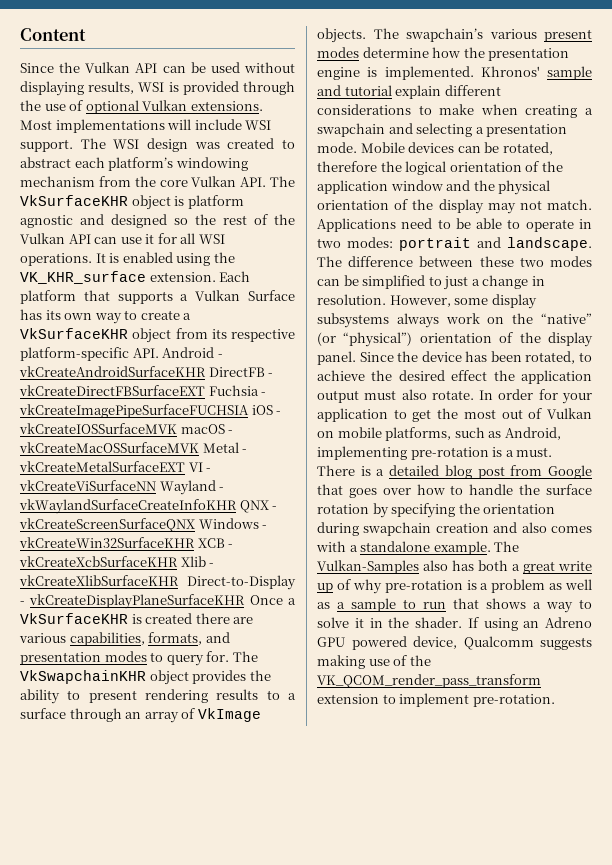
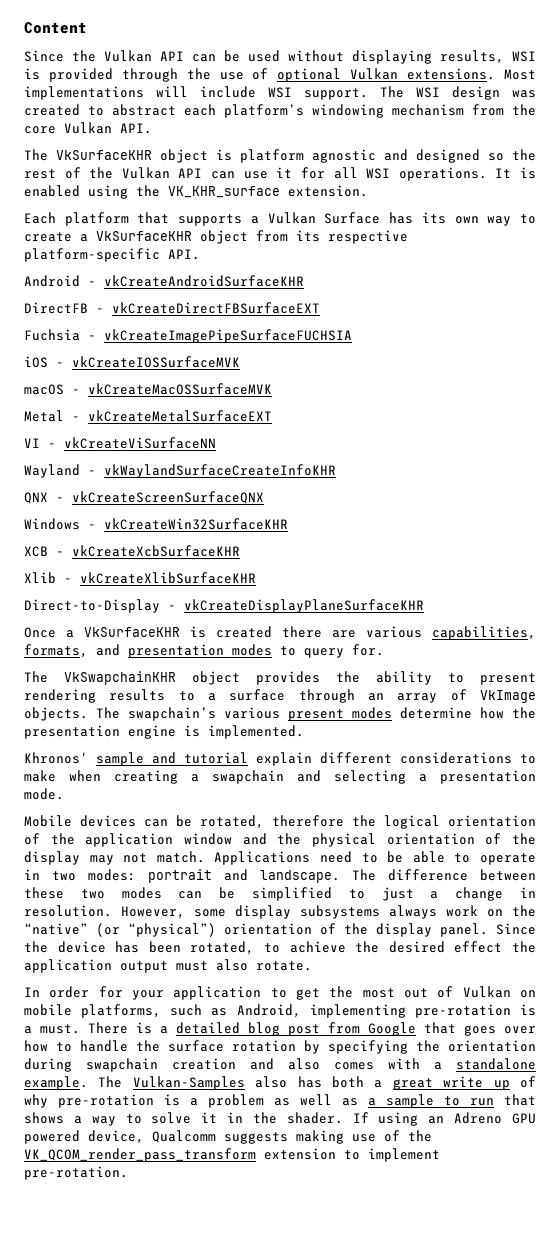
- The WSI design was created to abstract each platform’s windowing mechanism from the core Vulkan API. The VkSurfaceKHR object is platform agnostic and designed so the rest of the Vulkan API can use it for all WSI operations.
+ The WSI design was created to abstract each platform’s windowing mechanism from the core Vulkan API.
+ The VkSurfaceKHR object is platform agnostic and designed so the rest of the Vulkan API can use it for all WSI operations.
- It is enabled using the VK_KHR_surface extension. Each platform that supports a Vulkan Surface has its own way to create a VkSurfaceKHR object from its respective platform-specific API. Android - vkCreateAndroidSurfaceKHR DirectFB - vkCreateDirectFBSurfaceEXT Fuchsia - vkCreateImagePipeSurfaceFUCHSIA iOS - vkCreateIOSSurfaceMVK macOS - vkCreateMacOSSurfaceMVK Metal - vkCreateMetalSurfaceEXT VI - vkCreateViSurfaceNN Wayland - vkWaylandSurfaceCreateInfoKHR QNX - vkCreateScreenSurfaceQNX Windows - vkCreateWin32SurfaceKHR XCB - vkCreateXcbSurfaceKHR Xlib - vkCreateXlibSurfaceKHR Direct-to-Display - vkCreateDisplayPlaneSurfaceKHR Once a VkSurfaceKHR is created there are various capabilities, formats, and presentation modes to query for. The VkSwapchainKHR object provides the ability to present rendering results to a surface through an array of VkImage objects.
+ It is enabled using the VK_KHR_surface extension.
+ Each platform that supports a Vulkan Surface has its own way to create a VkSurfaceKHR object from its respective platform-specific API.
+ Android - vkCreateAndroidSurfaceKHR
+ DirectFB - vkCreateDirectFBSurfaceEXT
+ Fuchsia - vkCreateImagePipeSurfaceFUCHSIA
+ iOS - vkCreateIOSSurfaceMVK
+ macOS - vkCreateMacOSSurfaceMVK
+ Metal - vkCreateMetalSurfaceEXT
+ VI - vkCreateViSurfaceNN
+ Wayland - vkWaylandSurfaceCreateInfoKHR
+ QNX - vkCreateScreenSurfaceQNX
+ Windows - vkCreateWin32SurfaceKHR
+ XCB - vkCreateXcbSurfaceKHR
+ Xlib - vkCreateXlibSurfaceKHR
+ Direct-to-Display - vkCreateDisplayPlaneSurfaceKHR
+ Once a VkSurfaceKHR is created there are various capabilities, formats, and presentation modes to query for.
+ The VkSwapchainKHR object provides the ability to present rendering results to a surface through an array of VkImage objects.
- The swapchain’s various present modes determine how the presentation engine is implemented. Khronos' sample and tutorial explain different considerations to make when creating a swapchain and selecting a presentation mode. Mobile devices can be rotated, therefore the logical orientation of the application window and the physical orientation of the display may not match.
+ The swapchain’s various present modes determine how the presentation engine is implemented.
+ Khronos' sample and tutorial explain different considerations to make when creating a swapchain and selecting a presentation mode.
+ Mobile devices can be rotated, therefore the logical orientation of the application window and the physical orientation of the display may not match.
- Since the device has been rotated, to achieve the desired effect the application output must also rotate. In order for your application to get the most out of Vulkan on mobile platforms, such as Android, implementing pre-rotation is a must.
+ Since the device has been rotated, to achieve the desired effect the application output must also rotate.
+ In order for your application to get the most out of Vulkan on mobile platforms, such as Android, implementing pre-rotation is a must.

